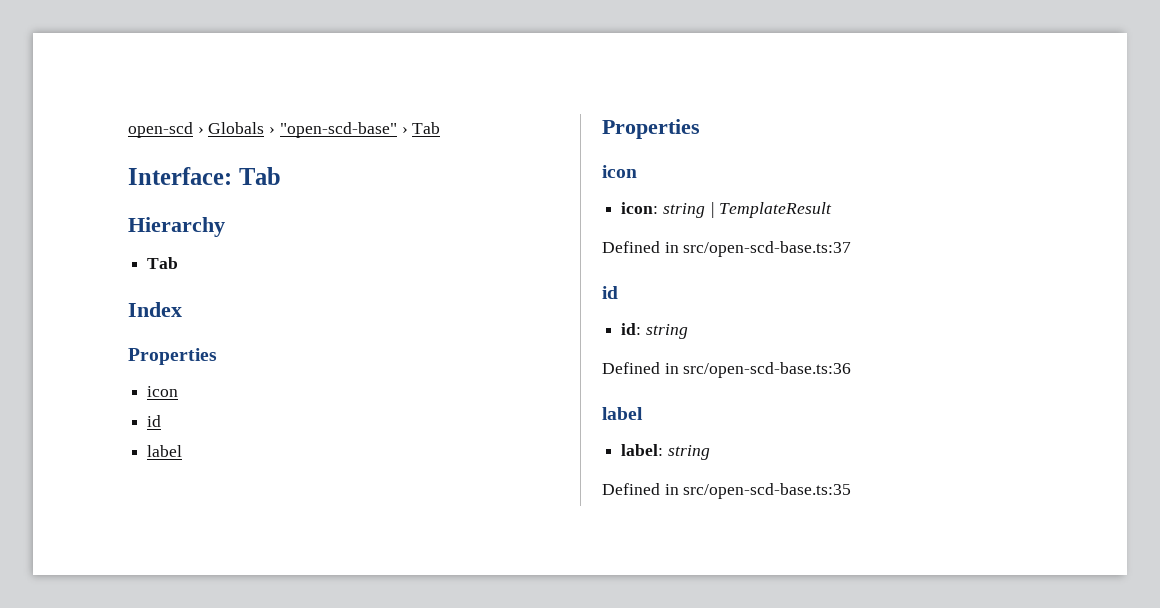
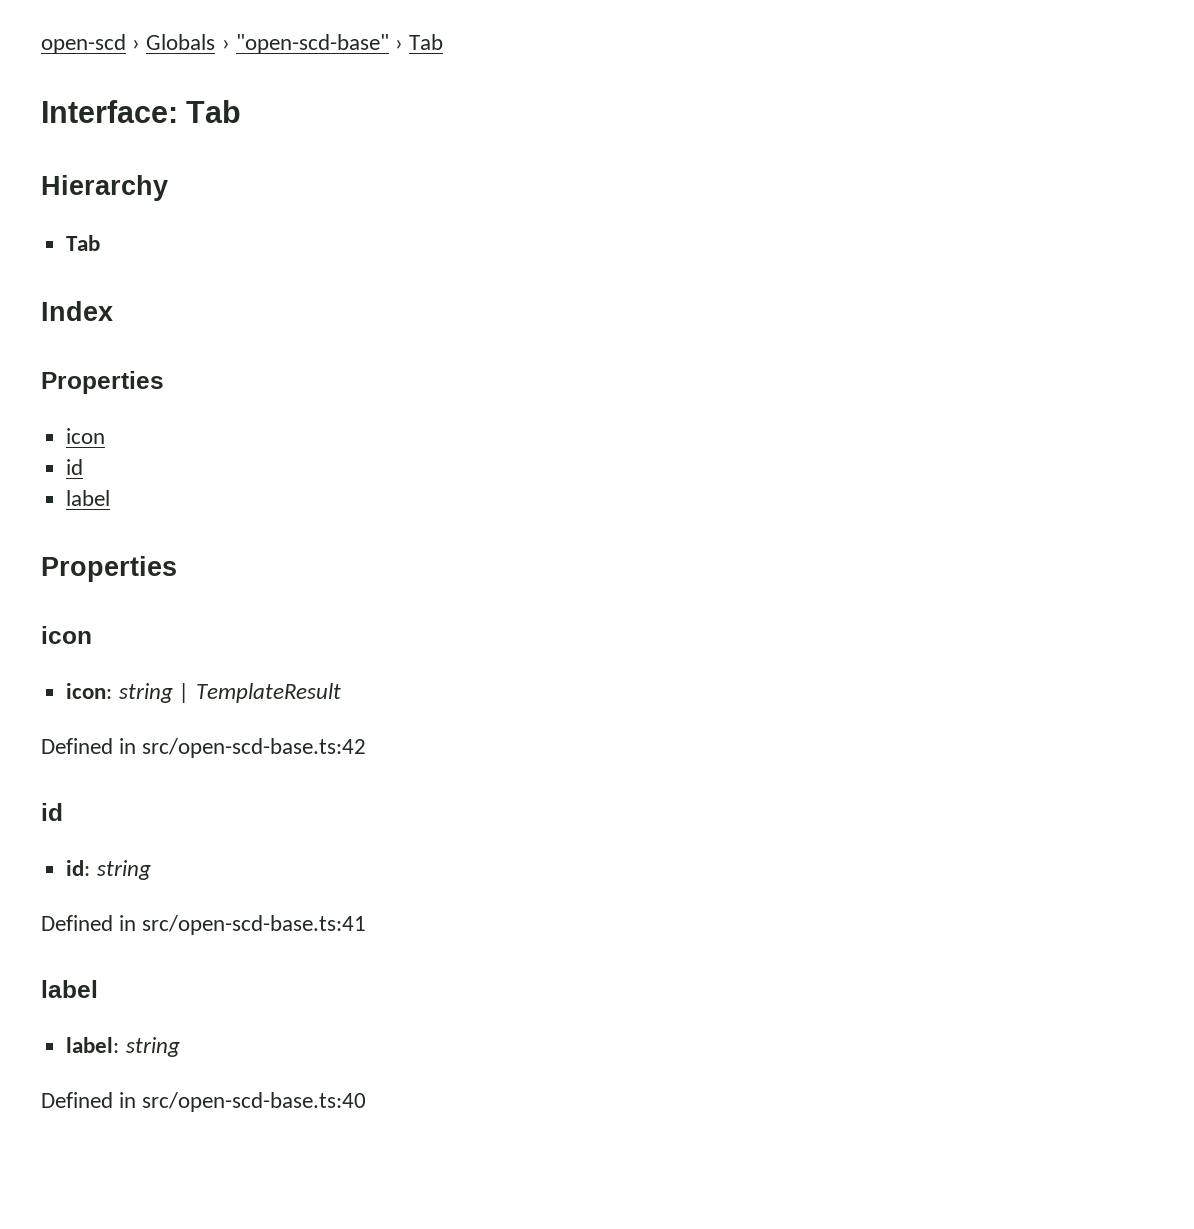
- Defined in src/open-scd-base.ts:37
+ Defined in src/open-scd-base.ts:42
- Defined in src/open-scd-base.ts:36
+ Defined in src/open-scd-base.ts:41
- Defined in src/open-scd-base.ts:35
+ Defined in src/open-scd-base.ts:40

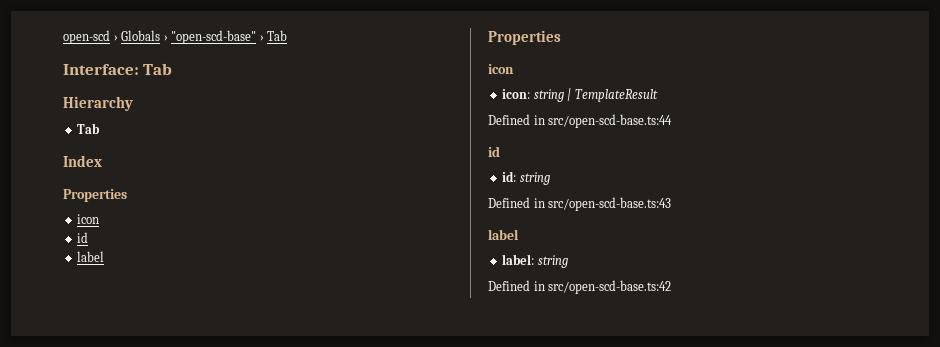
- Defined in src/open-scd-base.ts:42
+ Defined in src/open-scd-base.ts:44
- Defined in src/open-scd-base.ts:41
+ Defined in src/open-scd-base.ts:43
- Defined in src/open-scd-base.ts:40
+ Defined in src/open-scd-base.ts:42

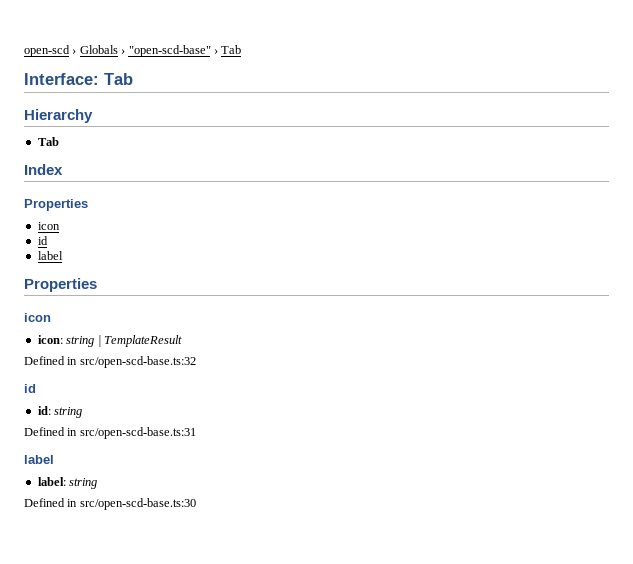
- Defined in src/open-scd-base.ts:44
+ Defined in src/open-scd-base.ts:32
- Defined in src/open-scd-base.ts:43
+ Defined in src/open-scd-base.ts:31
- Defined in src/open-scd-base.ts:42
+ Defined in src/open-scd-base.ts:30

